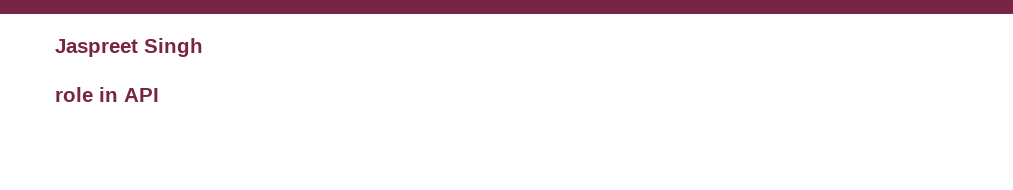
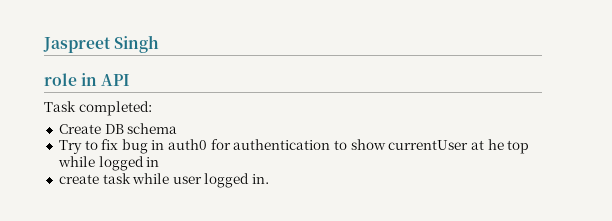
+ Task completed:
+ Create DB schema
+ Try to fix bug in auth0 for authentication to show currentUser at he top while logged in
+ create task while user logged in.

